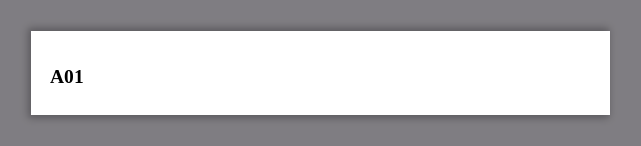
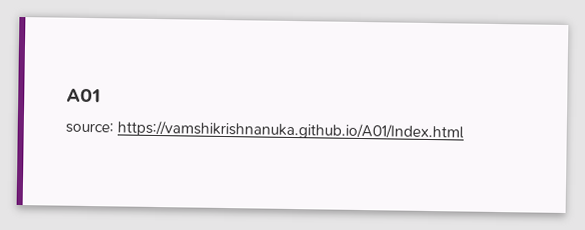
+ source: https://vamshikrishnanuka.github.io/A01/Index.html

